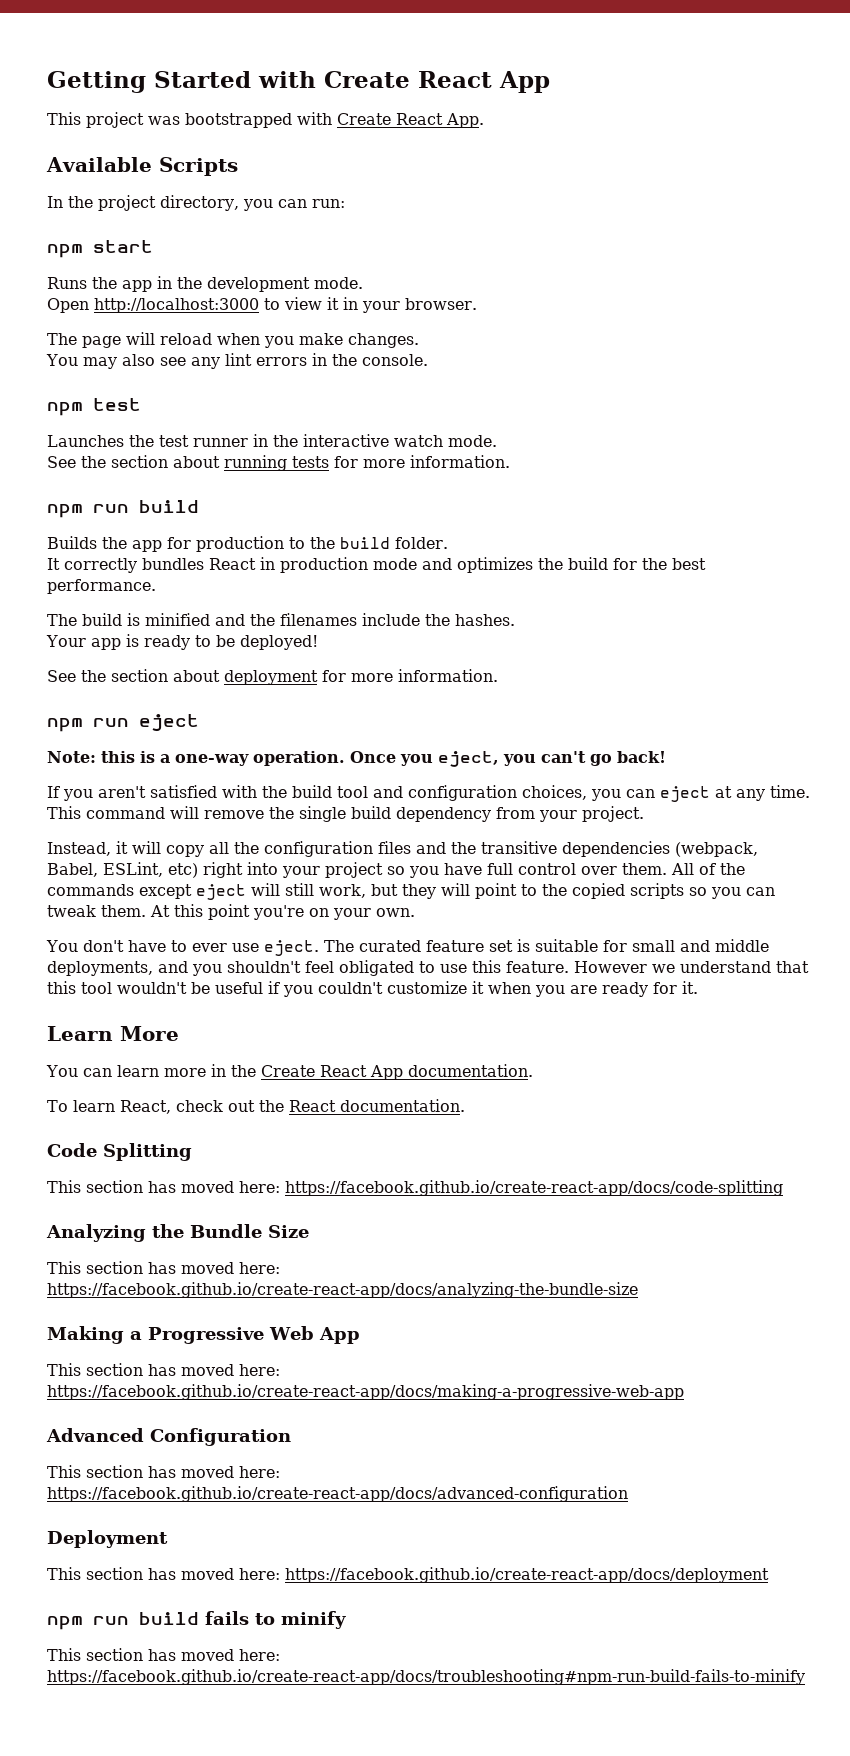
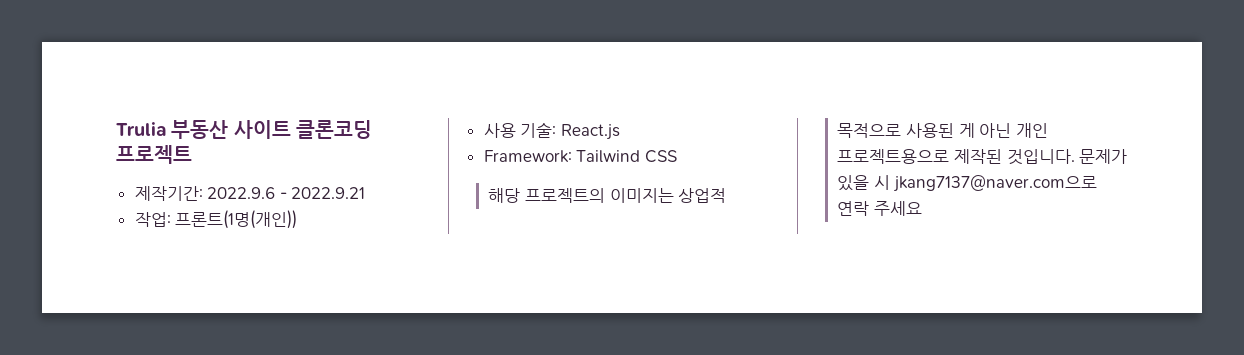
- Getting Started with Create React App
- This project was bootstrapped with Create React App.
- Available Scripts
- In the project directory, you can run:
- npm start
- Runs the app in the development mode.
- Open http://localhost:3000 to view it in your browser.
- The page will reload when you make changes.
- You may also see any lint errors in the console.
- npm test
- Launches the test runner in the interactive watch mode.
- See the section about running tests for more information.
- npm run build
- Builds the app for production to the build folder.
- It correctly bundles React in production mode and optimizes the build for the best performance.
- The build is minified and the filenames include the hashes.
- Your app is ready to be deployed!
- See the section about deployment for more information.
- npm run eject
- Note: this is a one-way operation. Once you eject, you can't go back!
- If you aren't satisfied with the build tool and configuration choices, you can eject at any time. This command will remove the single build dependency from your project.
- Instead, it will copy all the configuration files and the transitive dependencies (webpack, Babel, ESLint, etc) right into your project so you have full control over them. All of the commands except eject will still work, but they will point to the copied scripts so you can tweak them. At this point you're on your own.
- You don't have to ever use eject. The curated feature set is suitable for small and middle deployments, and you shouldn't feel obligated to use this feature. However we understand that this tool wouldn't be useful if you couldn't customize it when you are ready for it.
- Learn More
- You can learn more in the Create React App documentation.
- To learn React, check out the React documentation.
- Code Splitting
- This section has moved here: https://facebook.github.io/create-react-app/docs/code-splitting
- Analyzing the Bundle Size
- This section has moved here: https://facebook.github.io/create-react-app/docs/analyzing-the-bundle-size
- Making a Progressive Web App
- This section has moved here: https://facebook.github.io/create-react-app/docs/making-a-progressive-web-app
- Advanced Configuration
- This section has moved here: https://facebook.github.io/create-react-app/docs/advanced-configuration
- Deployment
- This section has moved here: https://facebook.github.io/create-react-app/docs/deployment
- npm run build fails to minify
- This section has moved here: https://facebook.github.io/create-react-app/docs/troubleshooting#npm-run-build-fails-to-minify
+ Trulia 부동산 사이트 클론코딩 프로젝트
+ 제작기간: 2022.9.6 - 2022.9.21
+ 작업: 프론트(1명(개인))
+ 사용 기술: React.js
+ Framework: Tailwind CSS
+ 해당 프로젝트의 이미지는 상업적 목적으로 사용된 게 아닌 개인 프로젝트용으로 제작된 것입니다. 문제가 있을 시 jkang7137@naver.com으로 연락 주세요

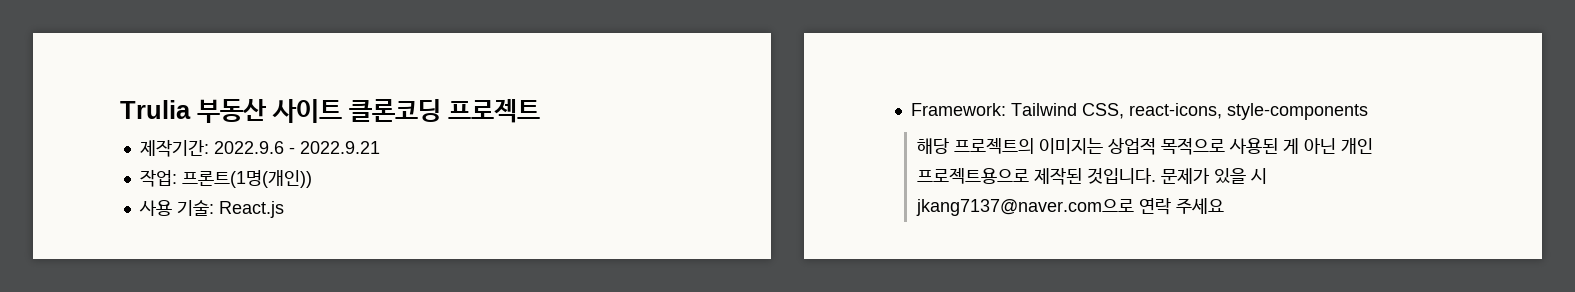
- Framework: Tailwind CSS
+ Framework: Tailwind CSS, react-icons, style-components

